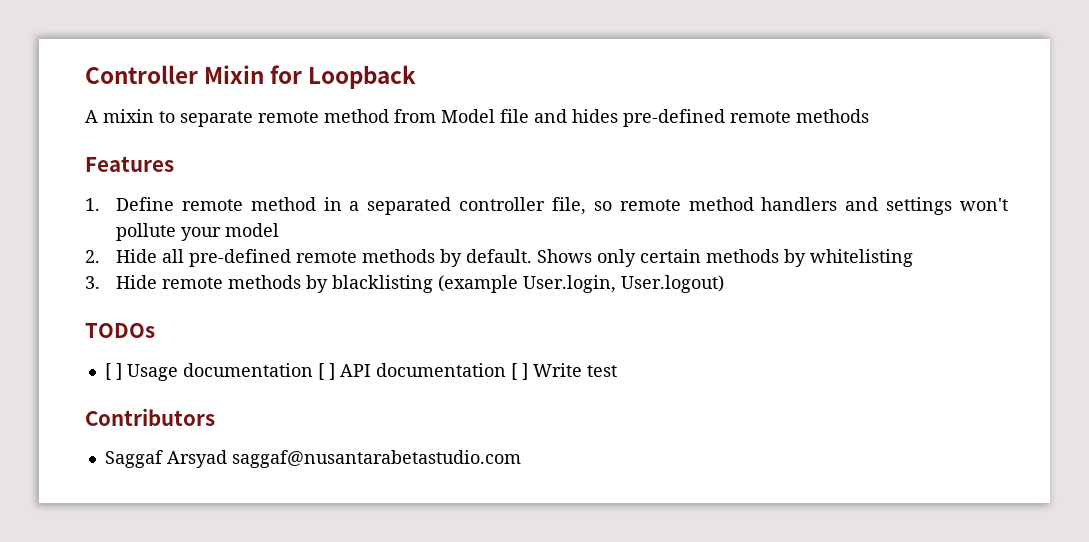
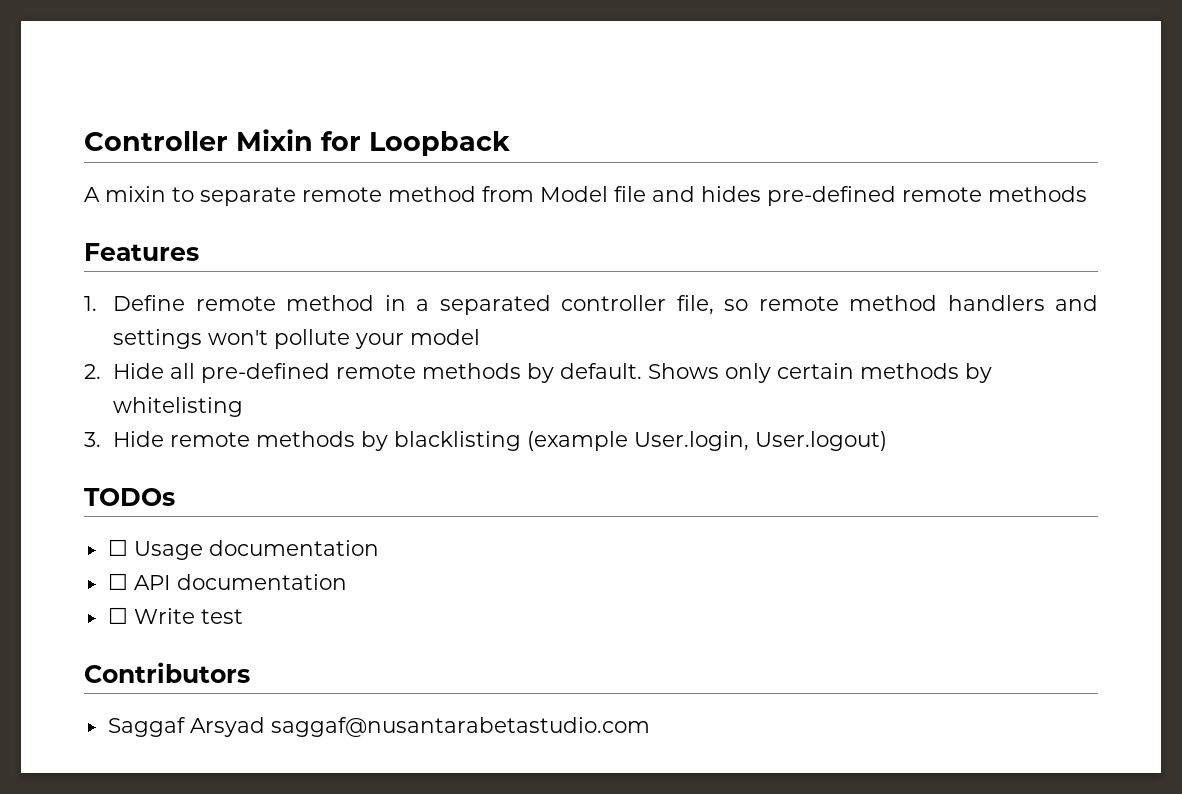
- [ ] Usage documentation [ ] API documentation [ ] Write test
+ ☐ Usage documentation
+ ☐ API documentation
+ ☐ Write test

